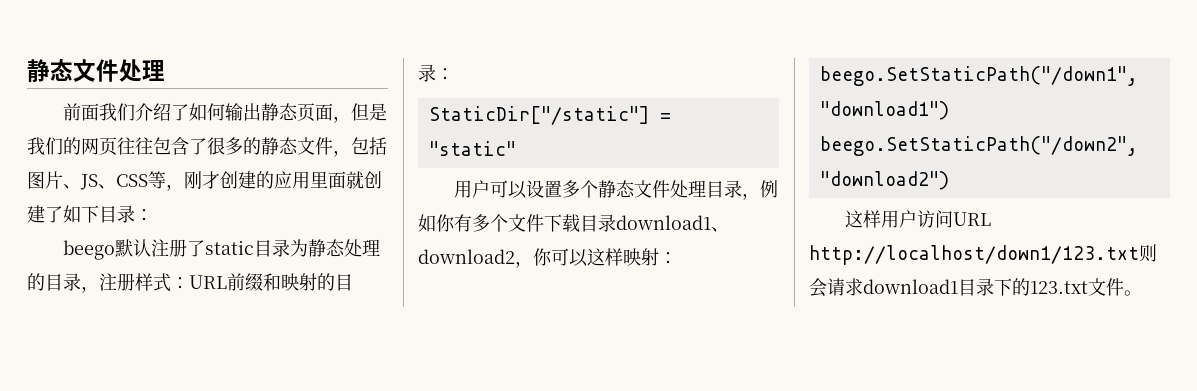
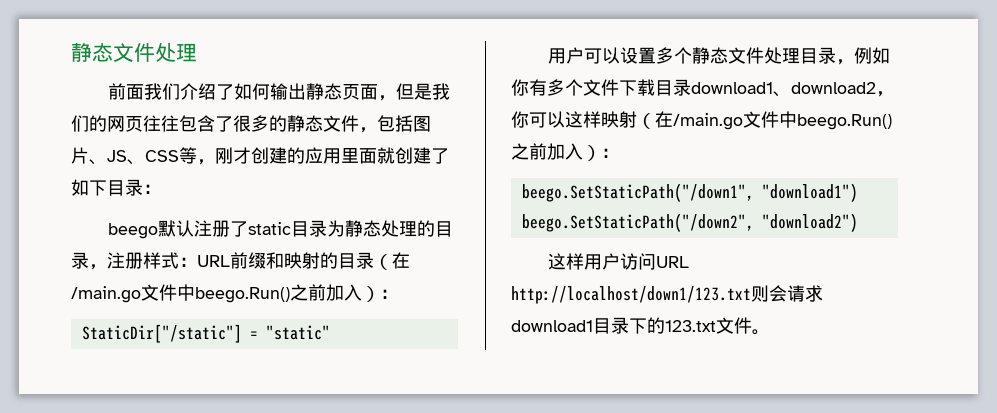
- beego默认注册了static目录为静态处理的目录，注册样式：URL前缀和映射的目录：
+ beego默认注册了static目录为静态处理的目录，注册样式：URL前缀和映射的目录（在/main.go文件中beego.Run()之前加入）：
- 用户可以设置多个静态文件处理目录，例如你有多个文件下载目录download1、download2，你可以这样映射：
+ 用户可以设置多个静态文件处理目录，例如你有多个文件下载目录download1、download2，你可以这样映射（在/main.go文件中beego.Run()之前加入）：

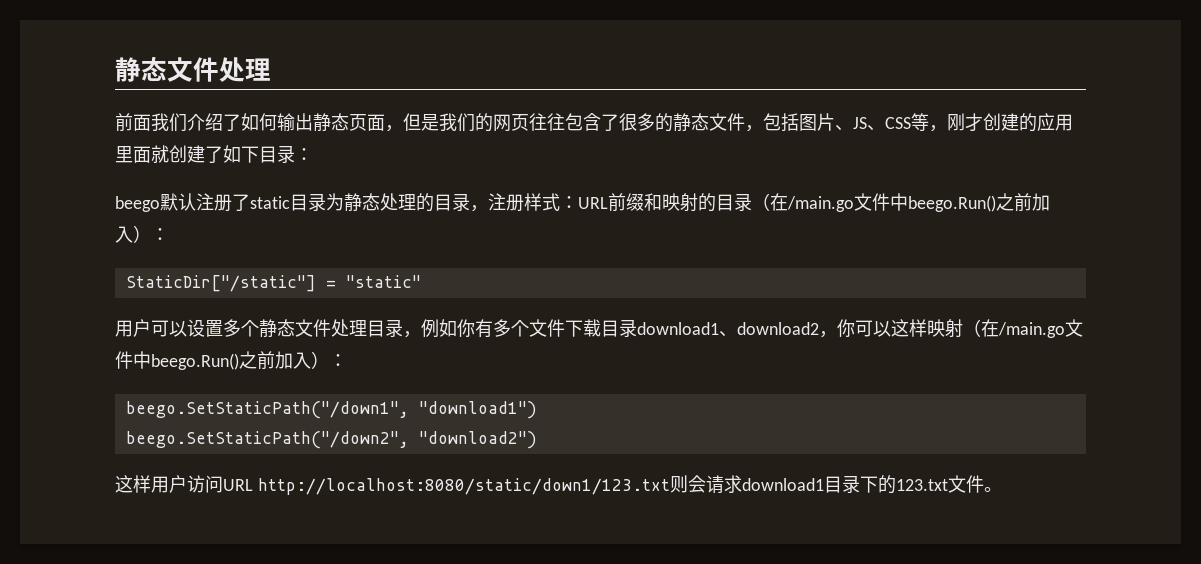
- 这样用户访问URL http://localhost/down1/123.txt则会请求download1目录下的123.txt文件。
+ 这样用户访问URL http://localhost:8080/static/down1/123.txt则会请求download1目录下的123.txt文件。

